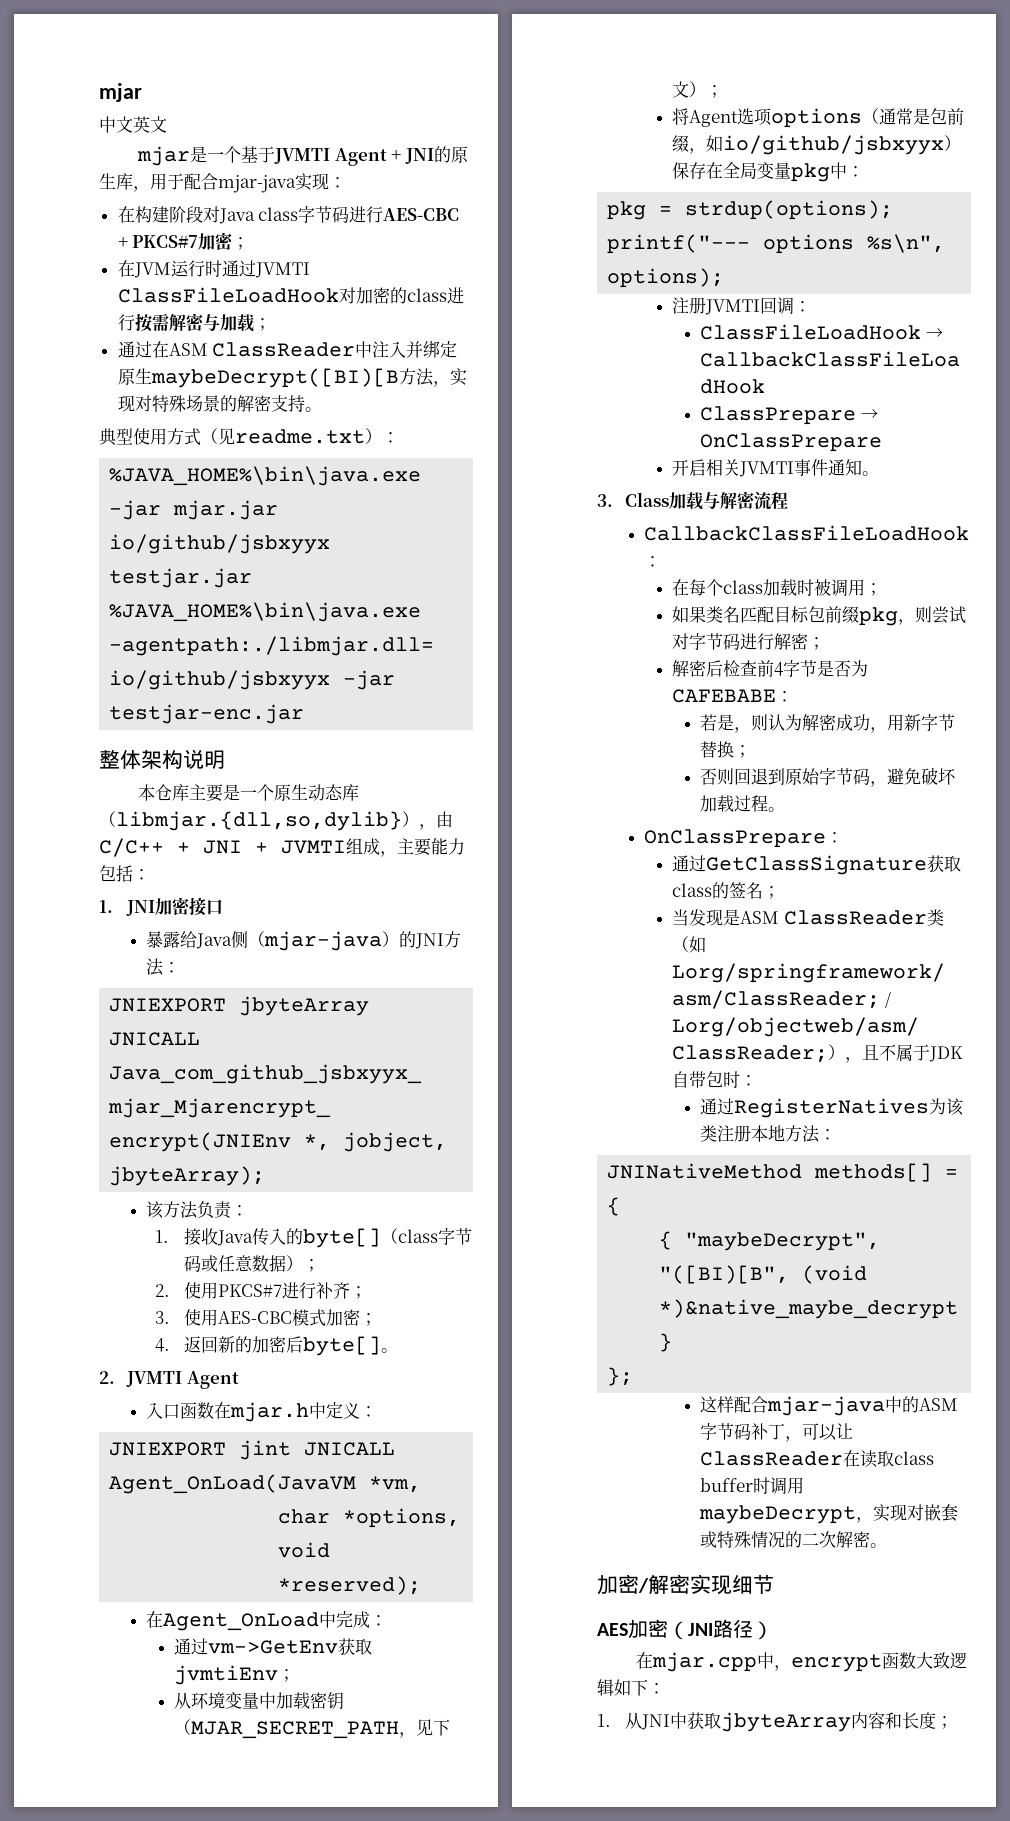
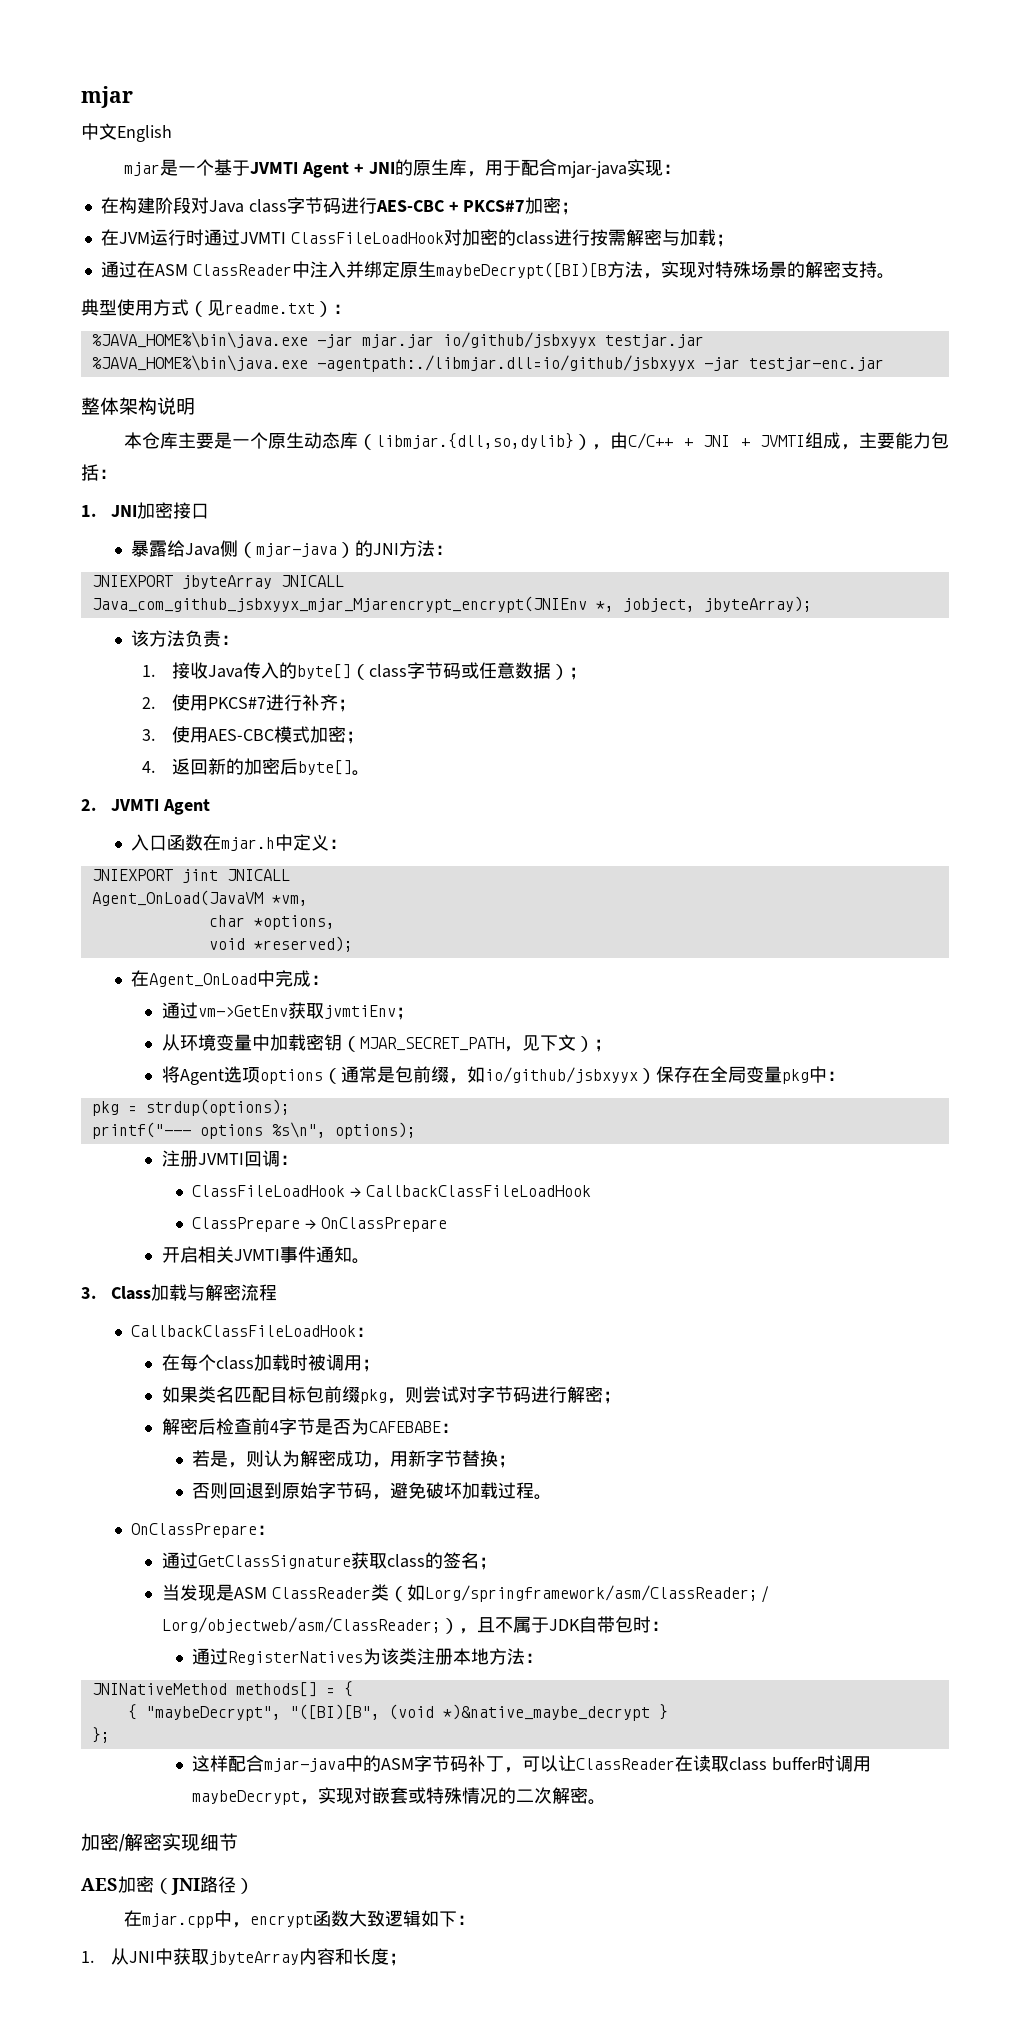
- 中文英文
+ 中文English

